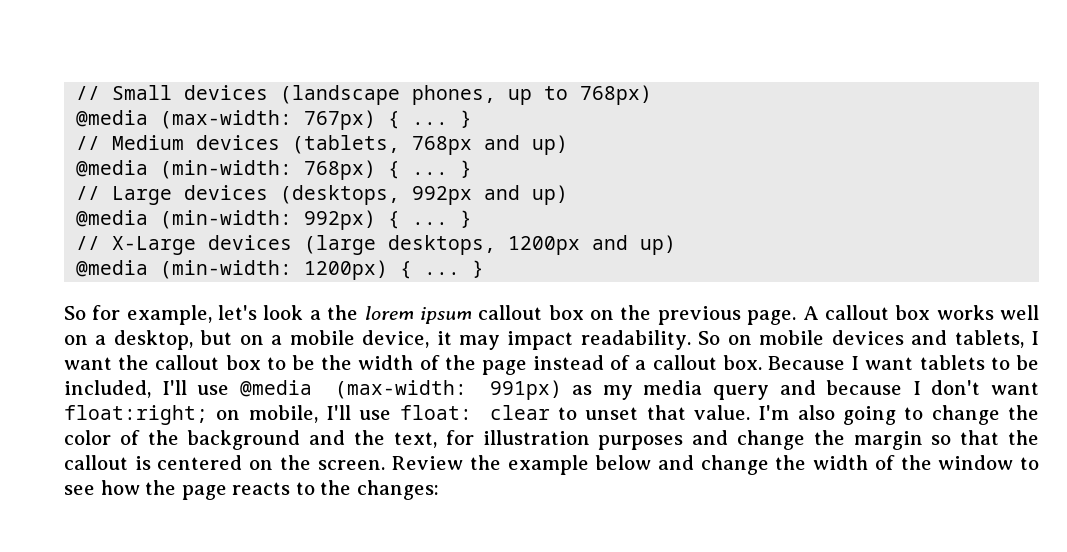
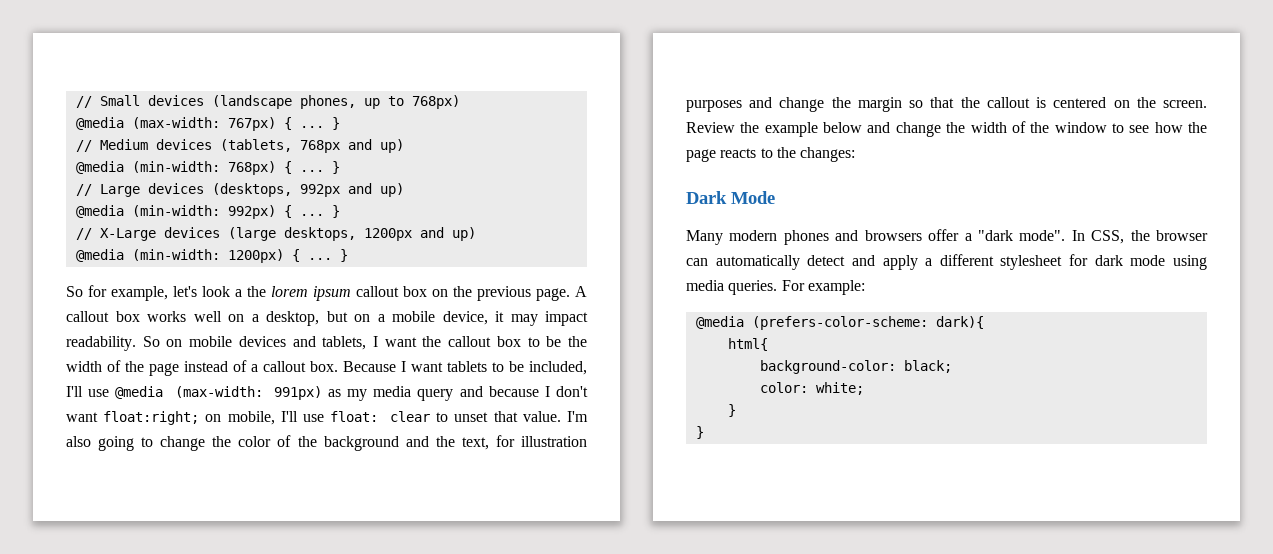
+ Dark Mode
+ Many modern phones and browsers offer a "dark mode". In CSS, the browser can automatically detect and apply a different stylesheet for dark mode using media queries. For example:
+ @media (prefers-color-scheme: dark){
+ html{
+ background-color: black;
+ color: white;
+ }
+ }

